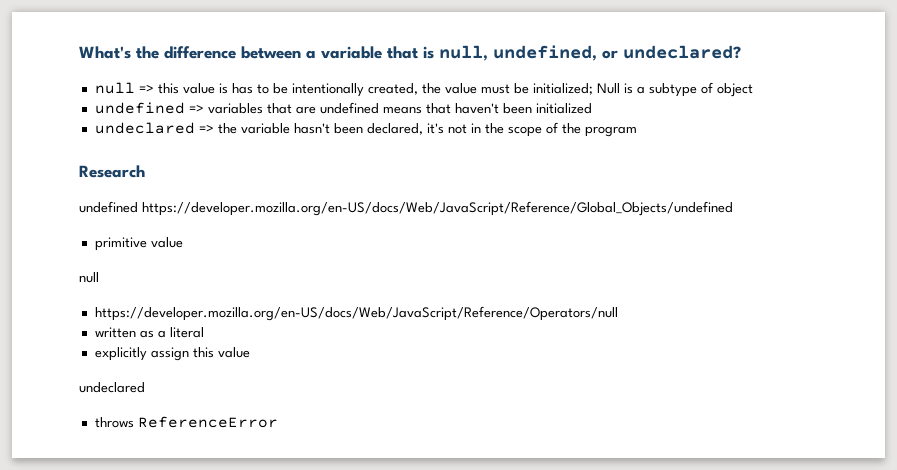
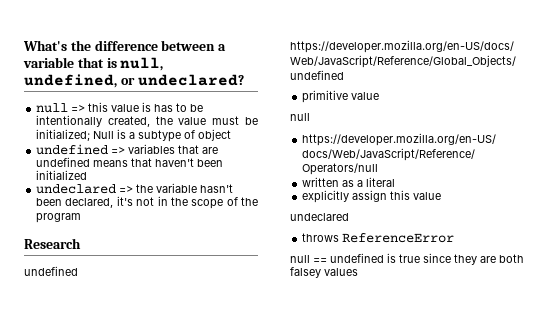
+ null == undefined is true since they are both falsey values

